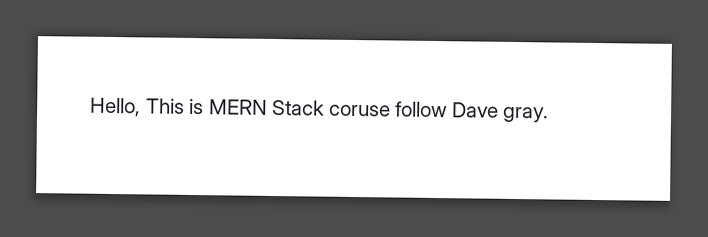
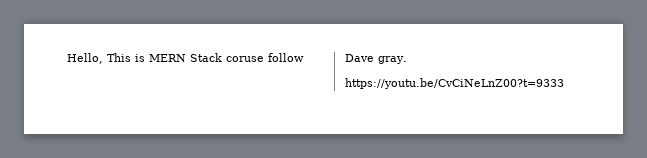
+ https://youtu.be/CvCiNeLnZ00?t=9333

